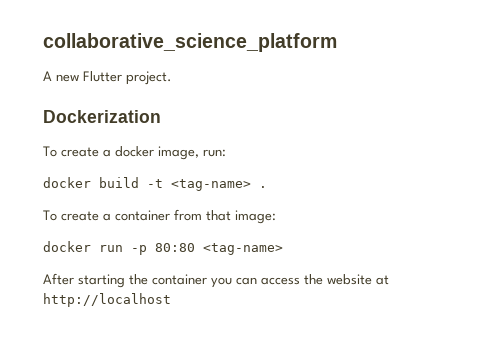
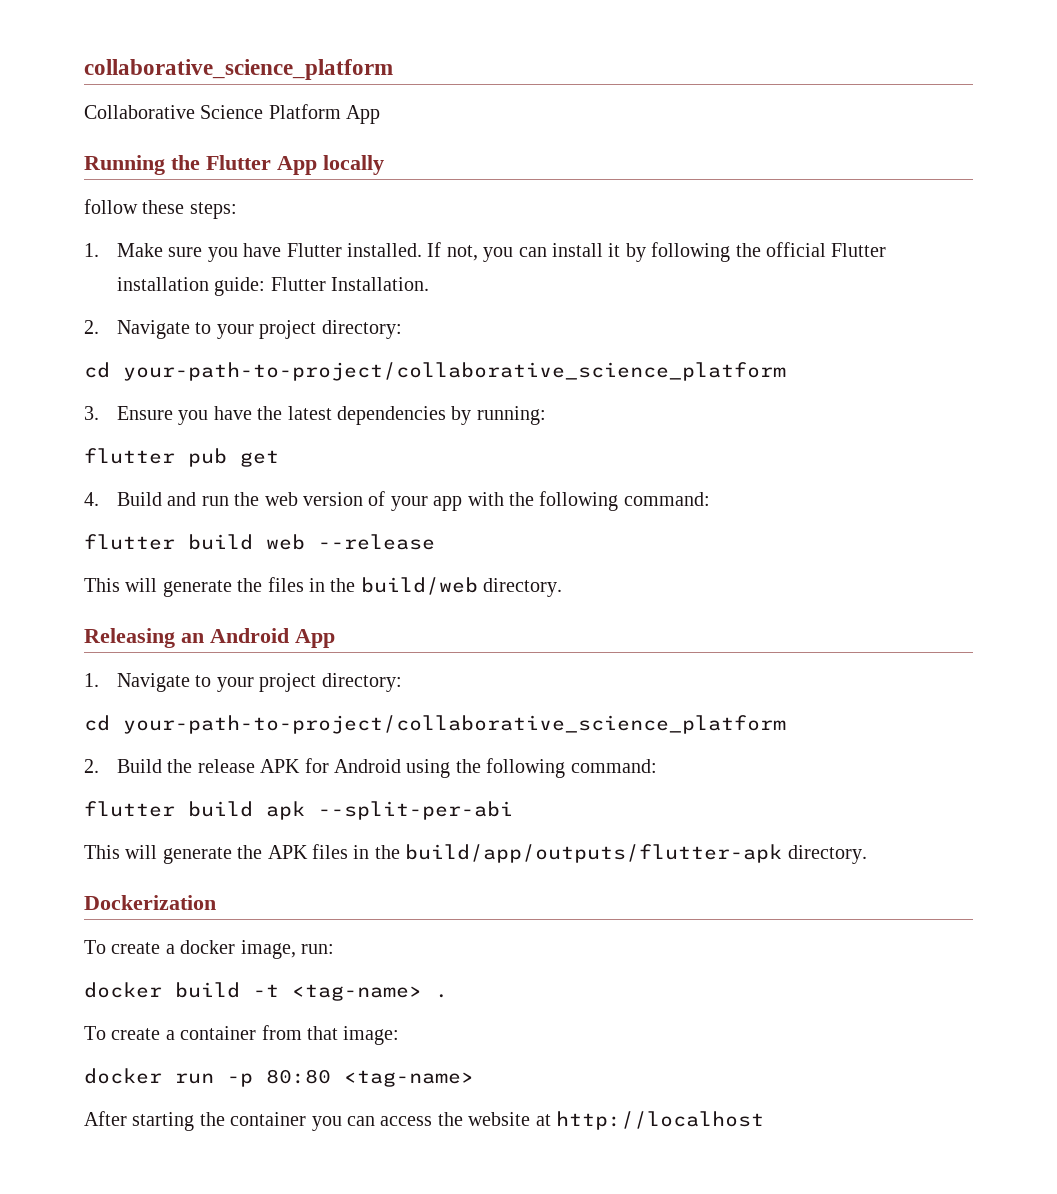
- A new Flutter project.
+ Collaborative Science Platform App
+ Running the Flutter App locally
+ follow these steps:
+ 1. Make sure you have Flutter installed. If not, you can install it by following the official Flutter installation guide: Flutter Installation.
+ 2. Navigate to your project directory:
+ cd your-path-to-project/collaborative_science_platform
+ 3. Ensure you have the latest dependencies by running:
+ flutter pub get
+ 4. Build and run the web version of your app with the following command:
+ flutter build web --release
+ This will generate the files in the build/web directory.
+ Releasing an Android App
+ 1. Navigate to your project directory:
+ cd your-path-to-project/collaborative_science_platform
+ 2. Build the release APK for Android using the following command:
+ flutter build apk --split-per-abi
+ This will generate the APK files in the build/app/outputs/flutter-apk directory.

